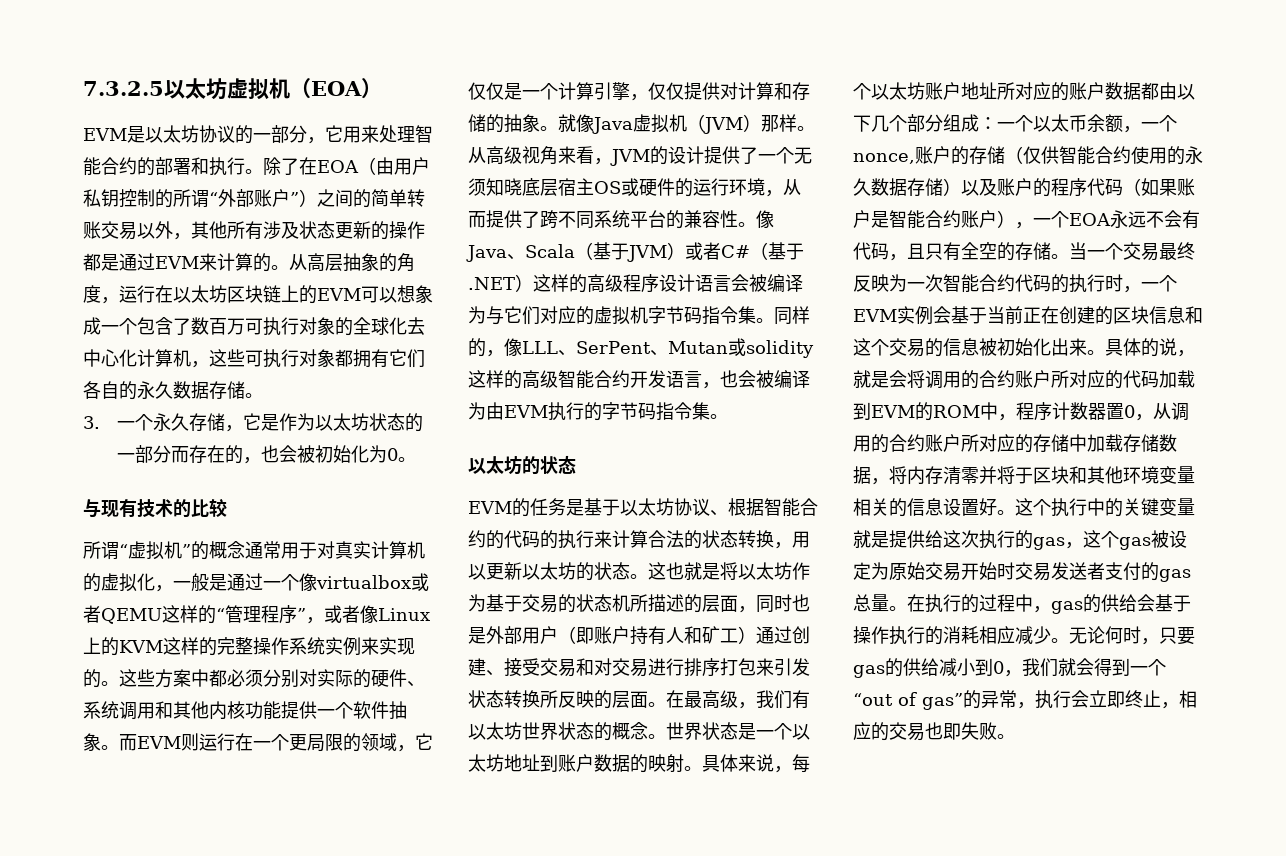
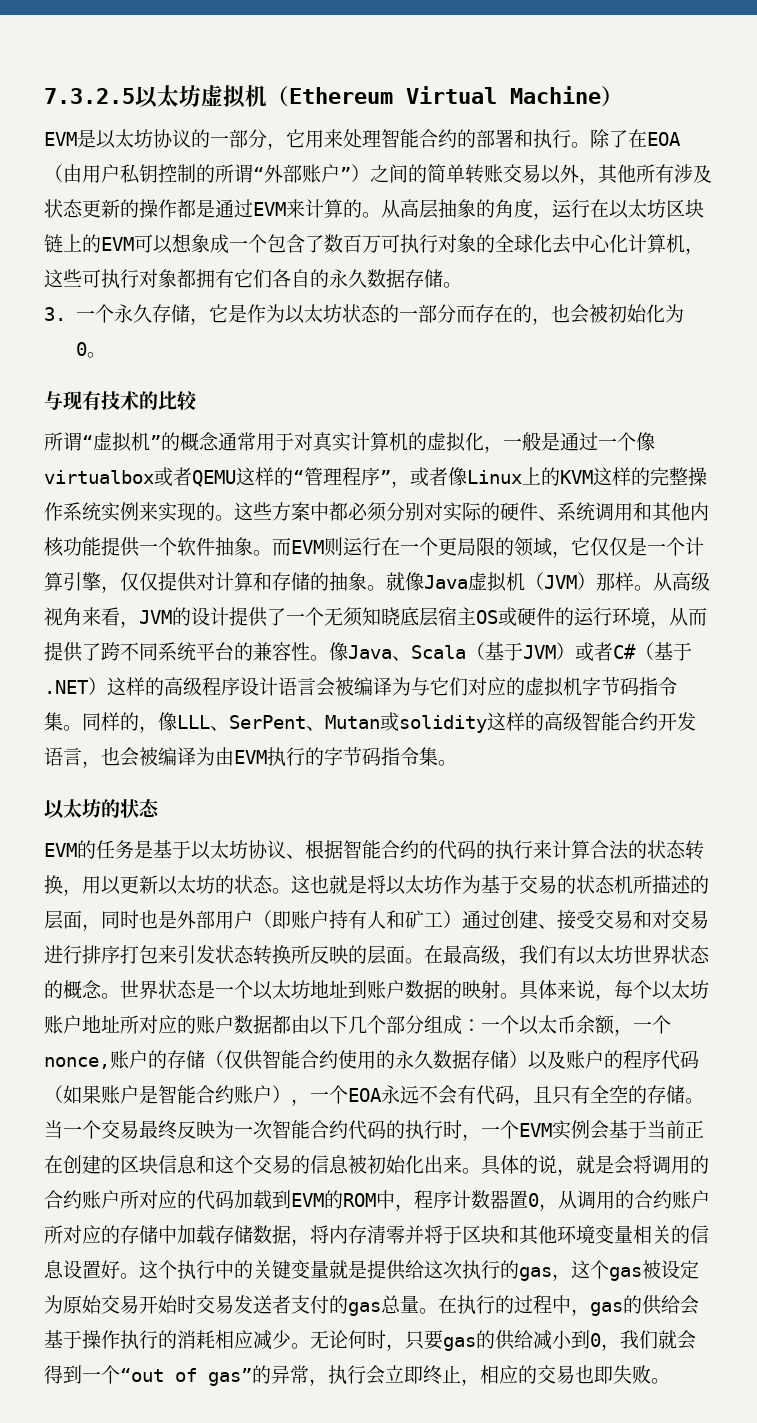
- 7.3.2.5以太坊虚拟机（EOA）
+ 7.3.2.5以太坊虚拟机（Ethereum Virtual Machine）

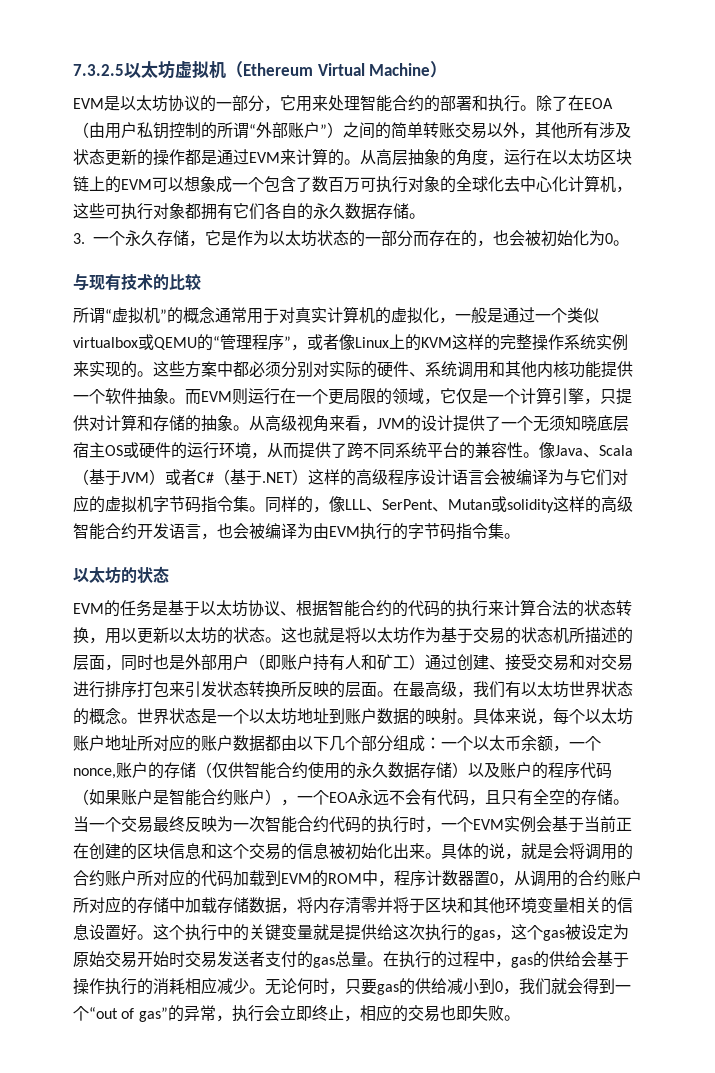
- 所谓“虚拟机”的概念通常用于对真实计算机的虚拟化，一般是通过一个像virtualbox或者QEMU这样的“管理程序”，或者像Linux上的KVM这样的完整操作系统实例来实现的。
+ 所谓“虚拟机”的概念通常用于对真实计算机的虚拟化，一般是通过一个类似virtualbox或QEMU的“管理程序”，或者像Linux上的KVM这样的完整操作系统实例来实现的。
- 而EVM则运行在一个更局限的领域，它仅仅是一个计算引擎，仅仅提供对计算和存储的抽象。
+ 而EVM则运行在一个更局限的领域，它仅是一个计算引擎，只提供对计算和存储的抽象。
- 就像Java虚拟机（JVM）那样。

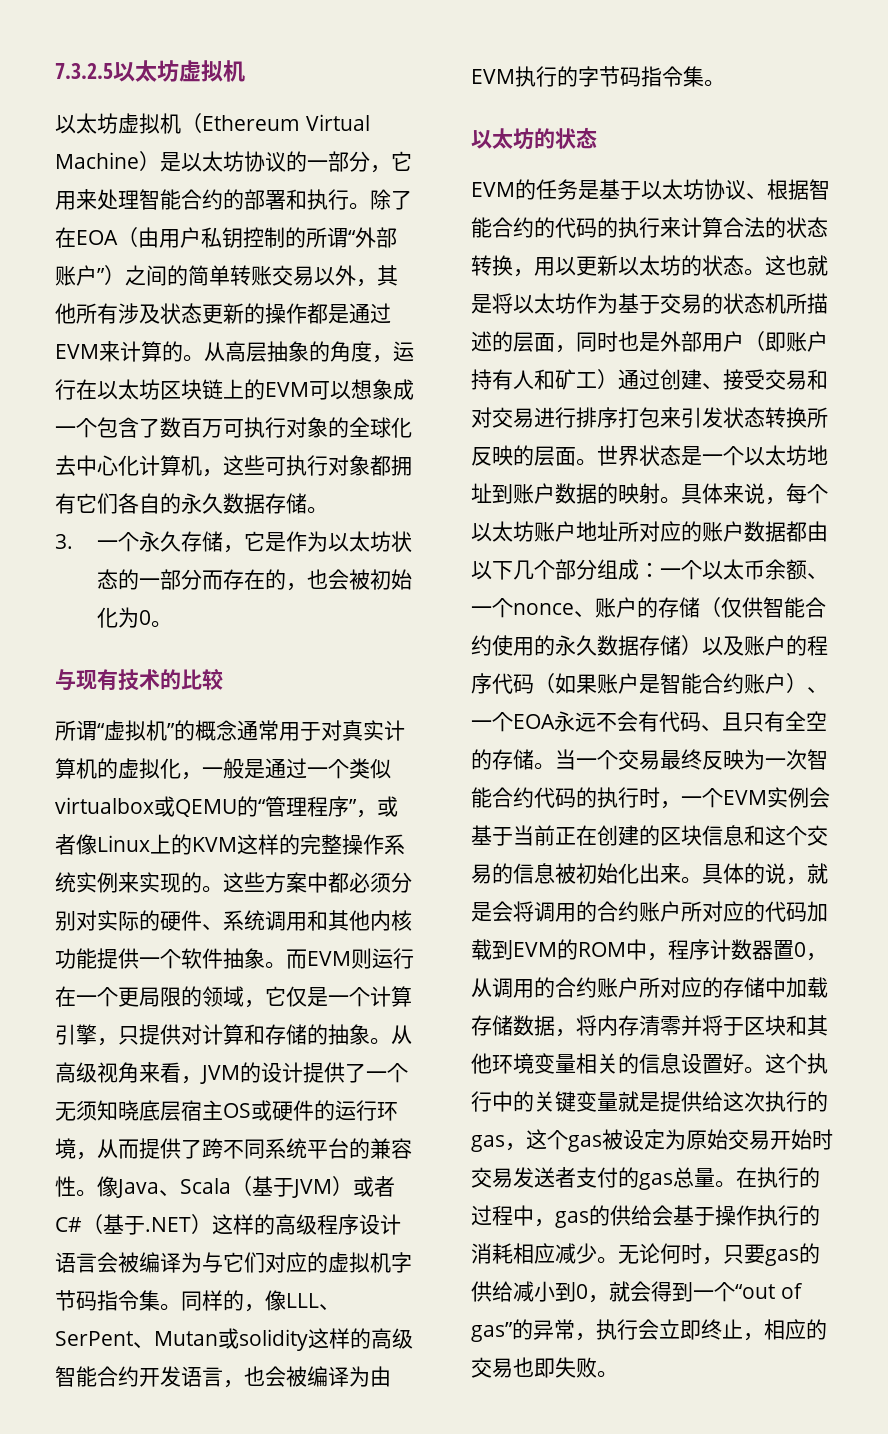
- 7.3.2.5以太坊虚拟机（Ethereum Virtual Machine）
- EVM是以太坊协议的一部分，它用来处理智能合约的部署和执行。
+ 7.3.2.5以太坊虚拟机
+ 以太坊虚拟机（Ethereum Virtual Machine）是以太坊协议的一部分，它用来处理智能合约的部署和执行。
- 在最高级，我们有以太坊世界状态的概念。
- 具体来说，每个以太坊账户地址所对应的账户数据都由以下几个部分组成：一个以太币余额，一个nonce,账户的存储（仅供智能合约使用的永久数据存储）以及账户的程序代码（如果账户是智能合约账户），一个EOA永远不会有代码，且只有全空的存储。
+ 具体来说，每个以太坊账户地址所对应的账户数据都由以下几个部分组成：一个以太币余额、一个nonce、账户的存储（仅供智能合约使用的永久数据存储）以及账户的程序代码（如果账户是智能合约账户）、一个EOA永远不会有代码、且只有全空的存储。
- 无论何时，只要gas的供给减小到0，我们就会得到一个“out of gas”的异常，执行会立即终止，相应的交易也即失败。
+ 无论何时，只要gas的供给减小到0，就会得到一个“out of gas”的异常，执行会立即终止，相应的交易也即失败。

